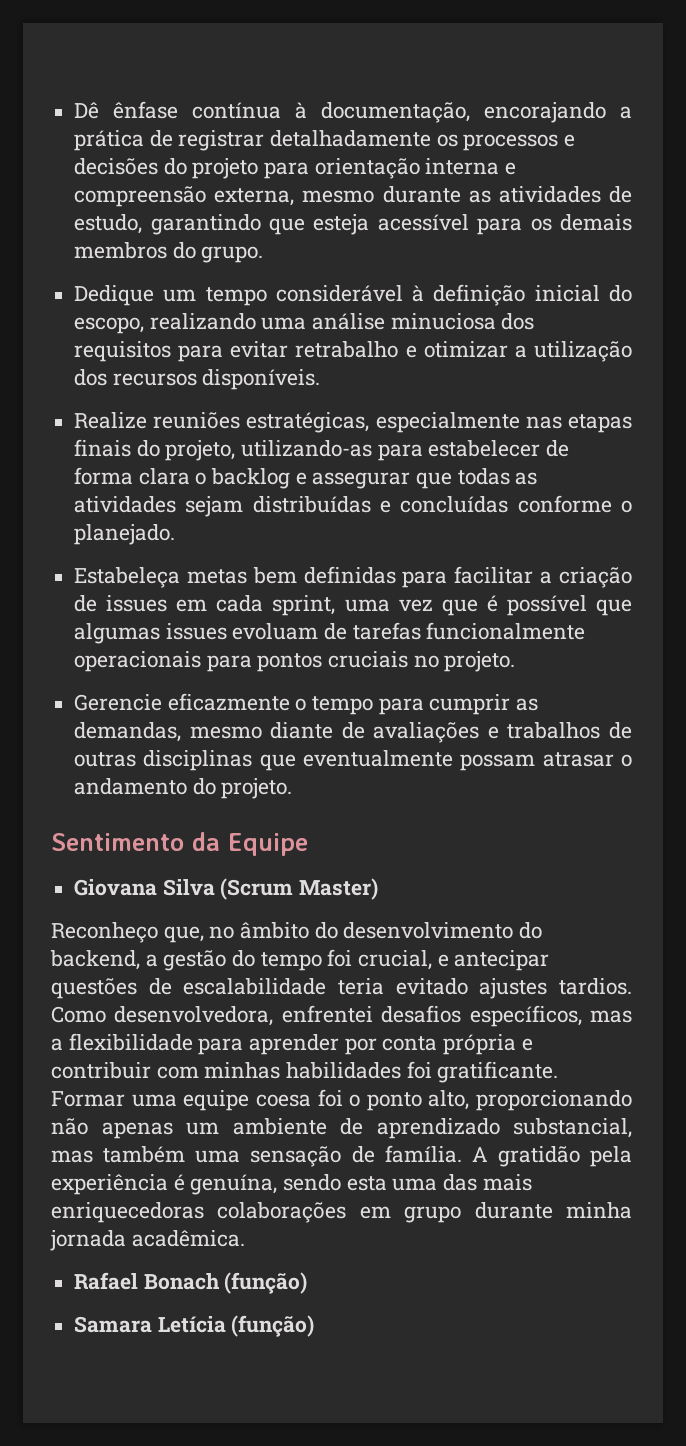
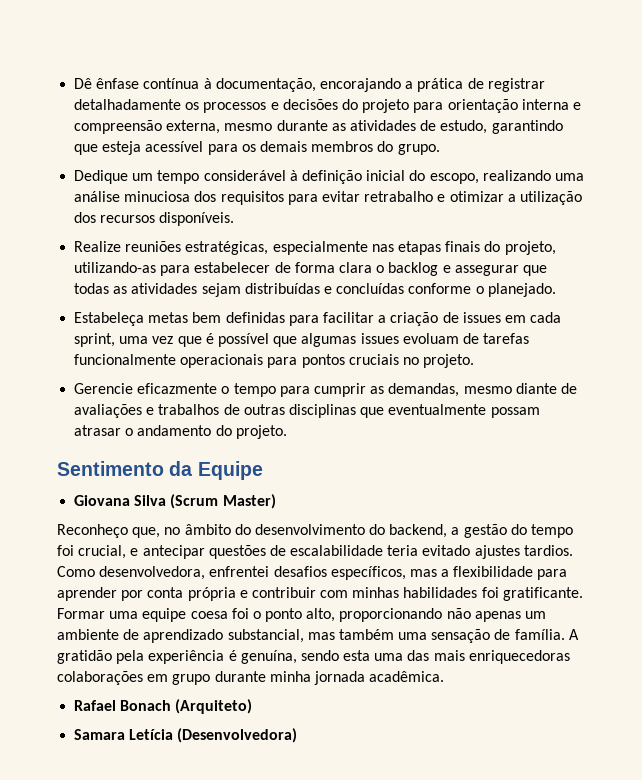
- Rafael Bonach (função)
+ Rafael Bonach (Arquiteto)
- Samara Letícia (função)
+ Samara Letícia (Desenvolvedora)

